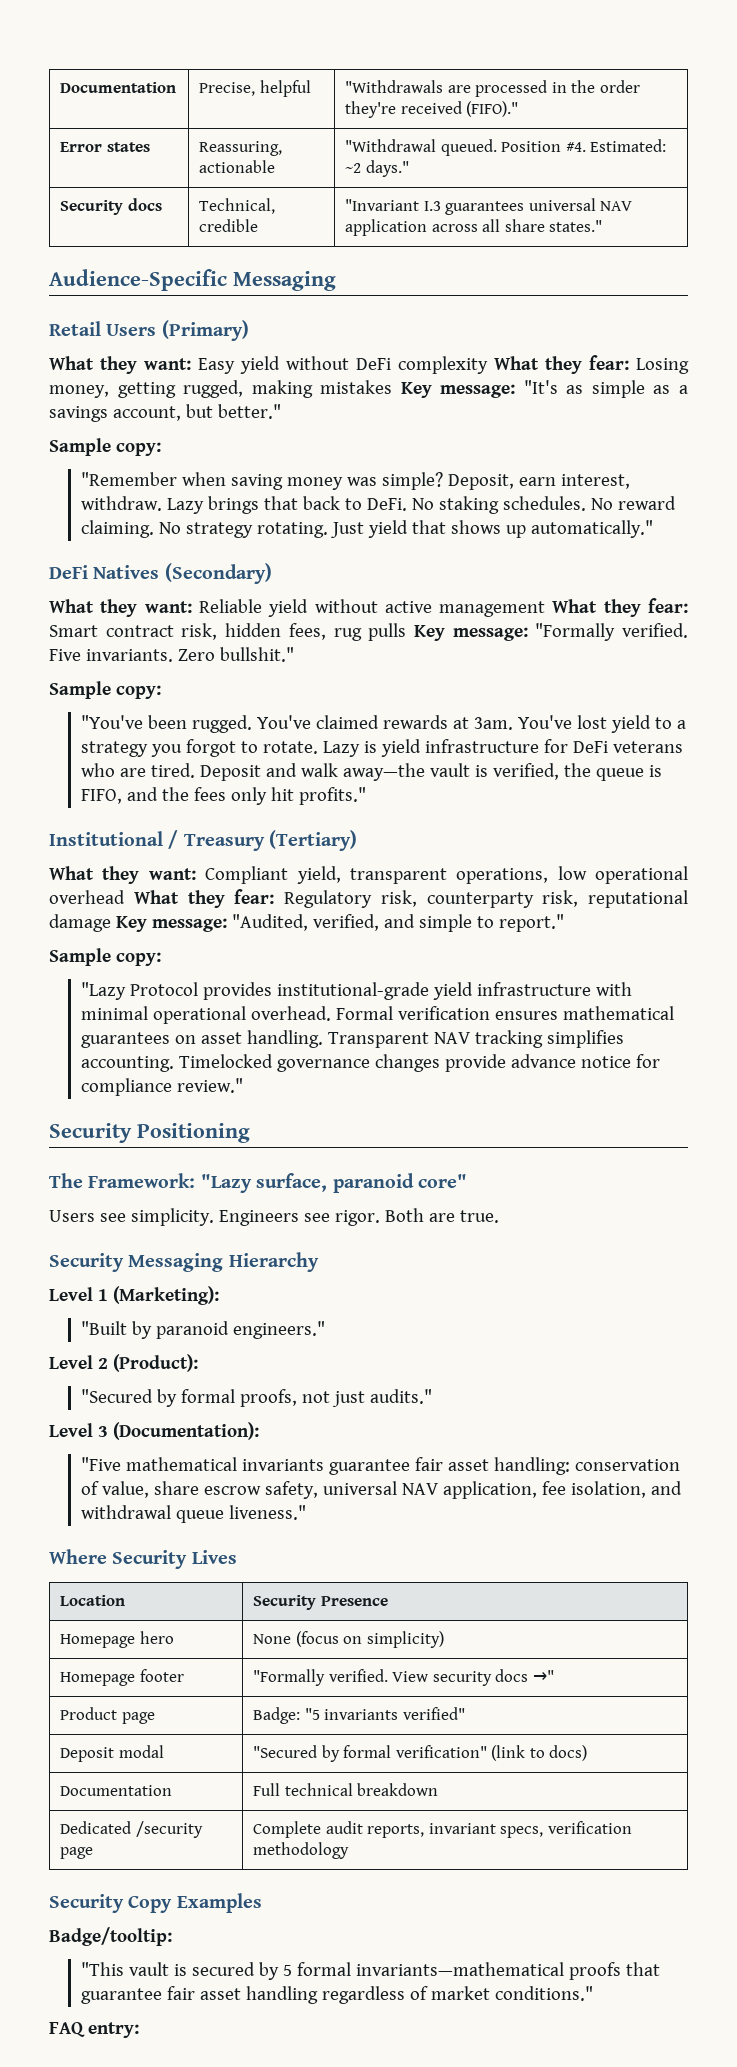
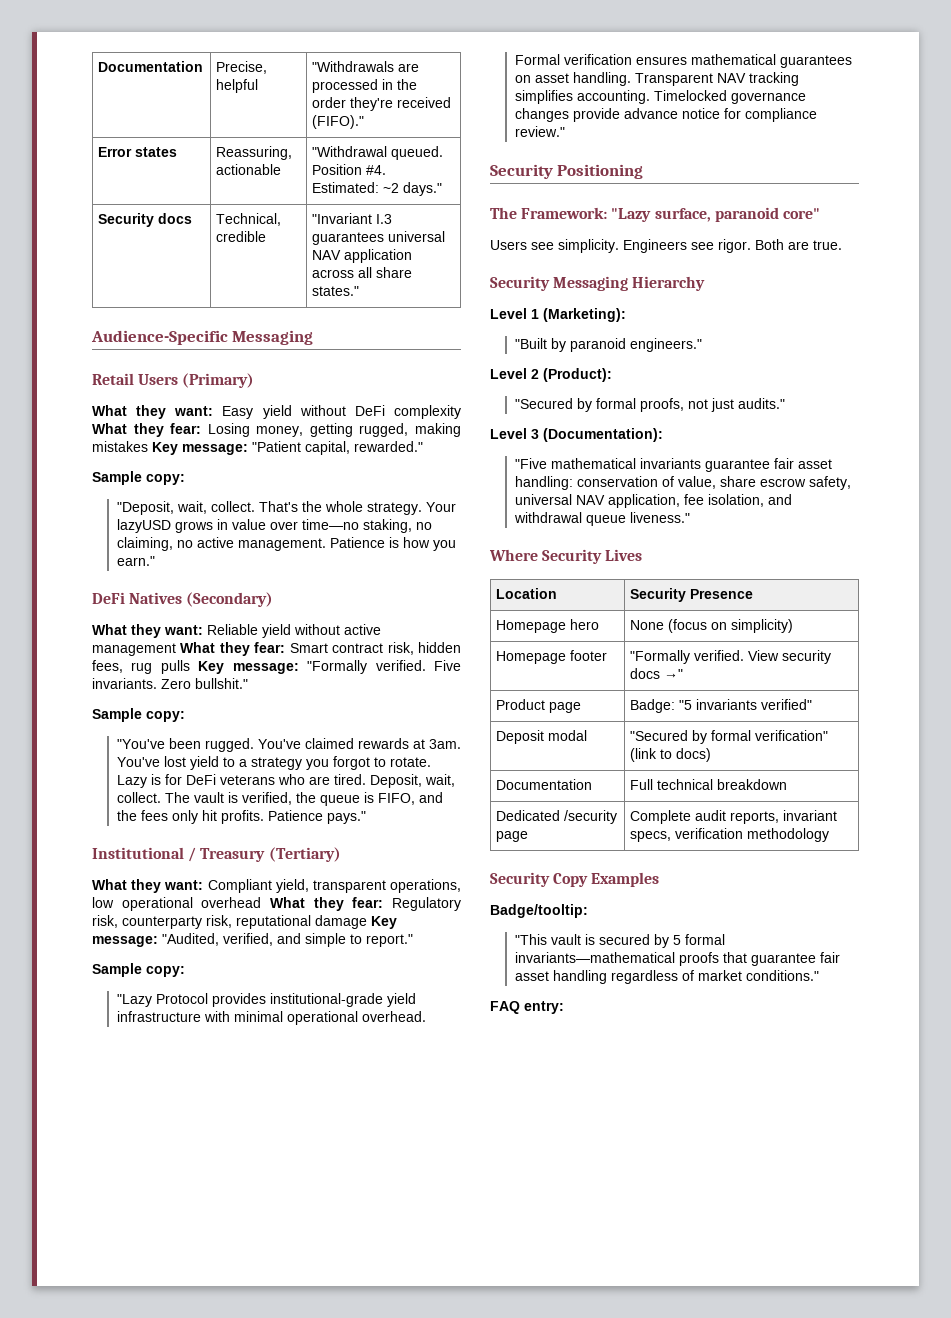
- What they want: Easy yield without DeFi complexity What they fear: Losing money, getting rugged, making mistakes Key message: "It's as simple as a savings account, but better."
+ What they want: Easy yield without DeFi complexity What they fear: Losing money, getting rugged, making mistakes Key message: "Patient capital, rewarded."
  Sample copy:
- "Remember when saving money was simple? Deposit, earn interest, withdraw. Lazy brings that back to DeFi. No staking schedules. No reward claiming. No strategy rotating. Just yield that shows up automatically."
+ "Deposit, wait, collect. That's the whole strategy. Your lazyUSD grows in value over time—no staking, no claiming, no active management. Patience is how you earn."
- Lazy is yield infrastructure for DeFi veterans who are tired.
+ Lazy is for DeFi veterans who are tired.
- Deposit and walk away—the vault is verified, the queue is FIFO, and the fees only hit profits."
+ Deposit, wait, collect. The vault is verified, the queue is FIFO, and the fees only hit profits. Patience pays."

